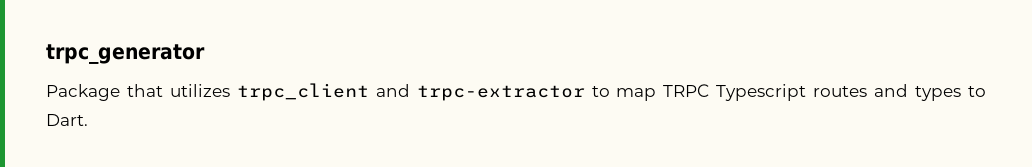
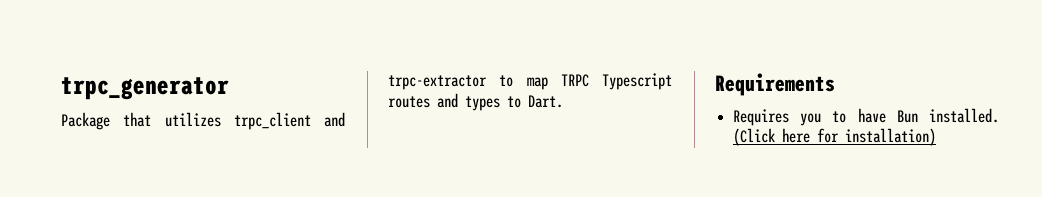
+ Requirements
+ Requires you to have Bun installed. (Click here for installation)

